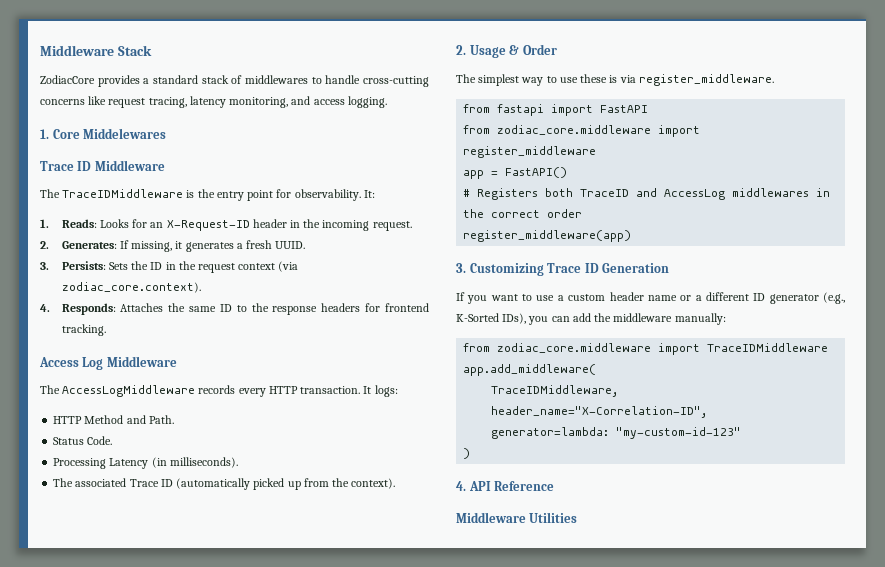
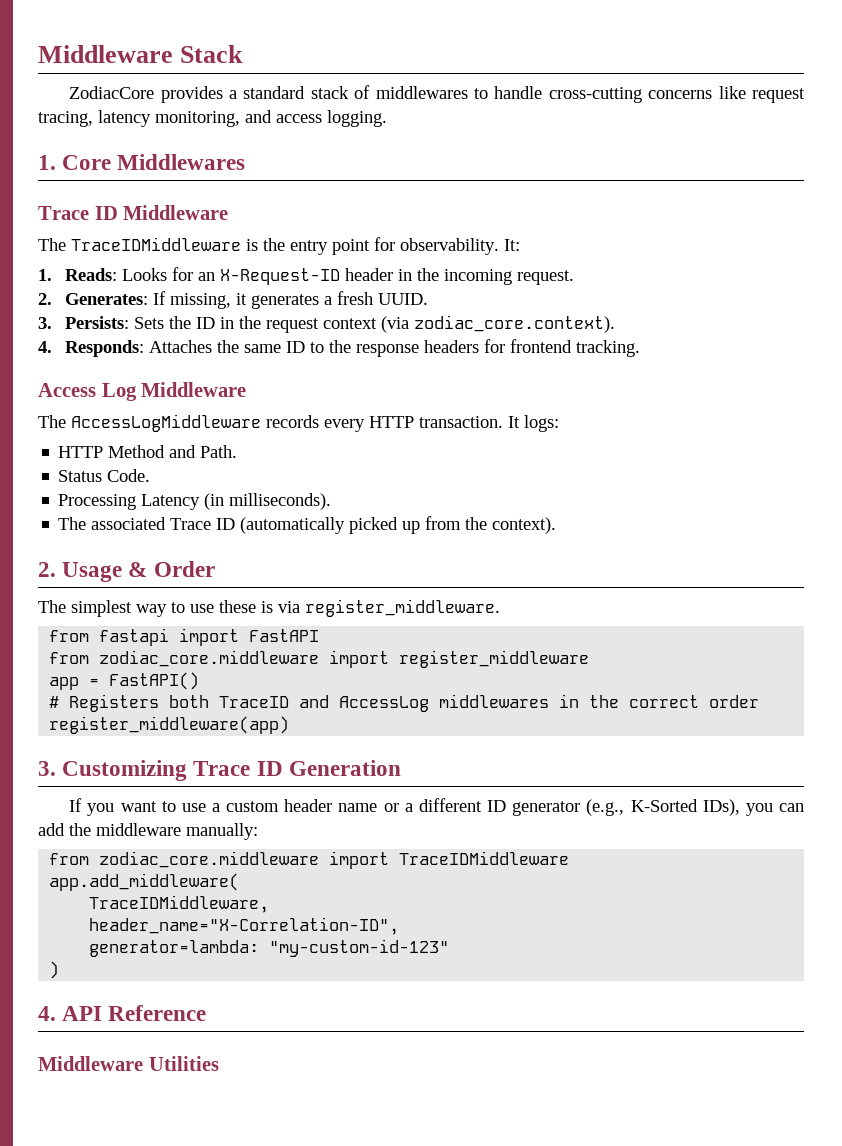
- 1. Core Middelewares
+ 1. Core Middlewares

